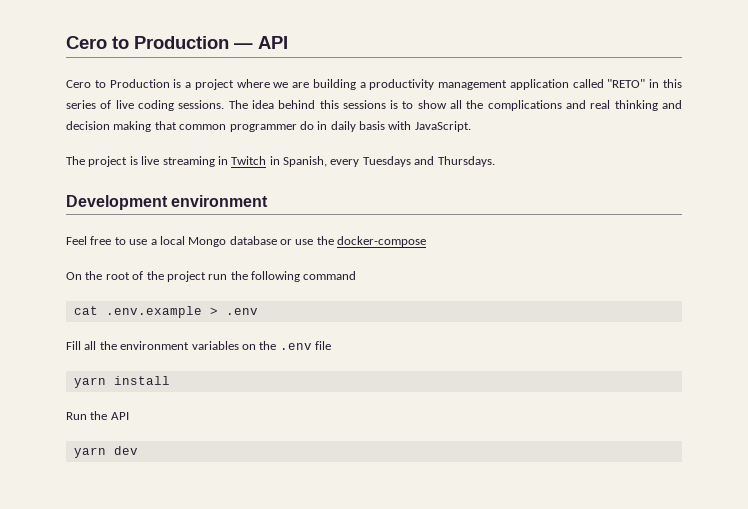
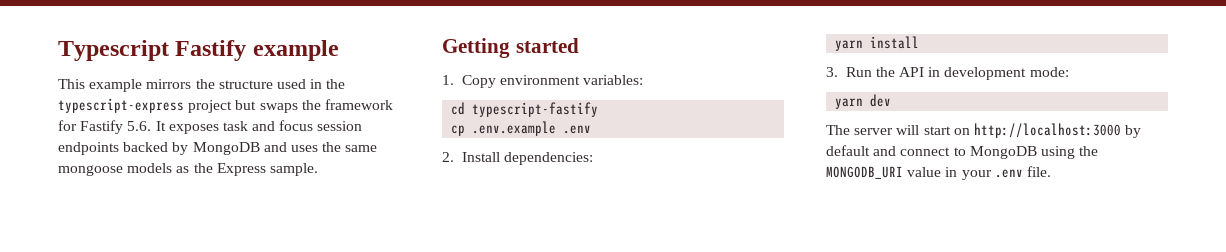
- Cero to Production — API
- Cero to Production is a project where we are building a productivity management application called "RETO" in this series of live coding sessions. The idea behind this sessions is to show all the complications and real thinking and decision making that common programmer do in daily basis with JavaScript.
- The project is live streaming in Twitch in Spanish, every Tuesdays and Thursdays.
- Development environment
- Feel free to use a local Mongo database or use the docker-compose
- On the root of the project run the following command
- cat .env.example > .env
- Fill all the environment variables on the .env file
+ Typescript Fastify example
+ This example mirrors the structure used in the typescript-express project but swaps the framework for Fastify 5.6. It exposes task and focus session endpoints backed by MongoDB and uses the same mongoose models as the Express sample.
+ Getting started
+ 1. Copy environment variables:
+ cd typescript-fastify
+ cp .env.example .env
+ 2. Install dependencies:
- Run the API
+ 3. Run the API in development mode:
+ The server will start on http://localhost:3000 by default and connect to MongoDB using the MONGODB_URI value in your .env file.

